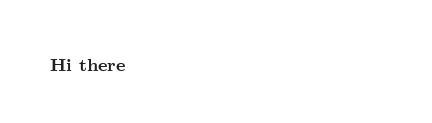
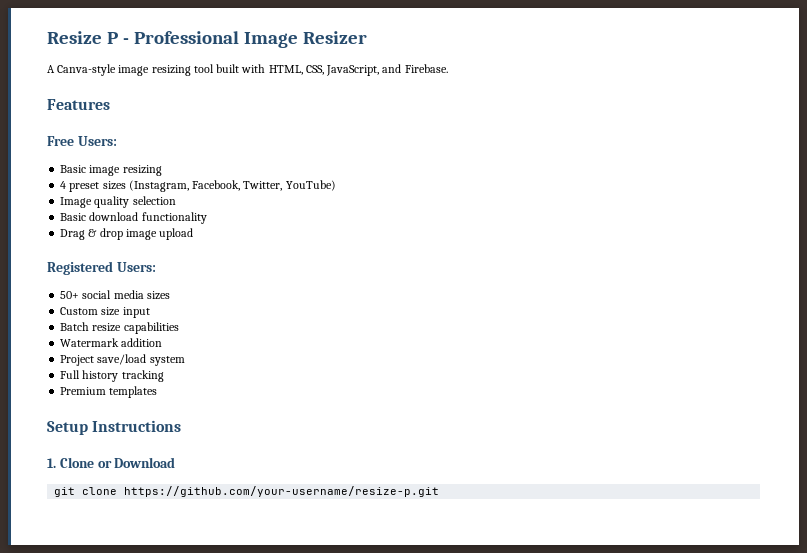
- Hi there
+ Resize P - Professional Image Resizer
+ A Canva-style image resizing tool built with HTML, CSS, JavaScript, and Firebase.
+ Features
+ Free Users:
+ Basic image resizing
+ 4 preset sizes (Instagram, Facebook, Twitter, YouTube)
+ Image quality selection
+ Basic download functionality
+ Drag & drop image upload
+ Registered Users:
+ 50+ social media sizes
+ Custom size input
+ Batch resize capabilities
+ Watermark addition
+ Project save/load system
+ Full history tracking
+ Premium templates
+ Setup Instructions
+ 1. Clone or Download
+ git clone https://github.com/your-username/resize-p.git

